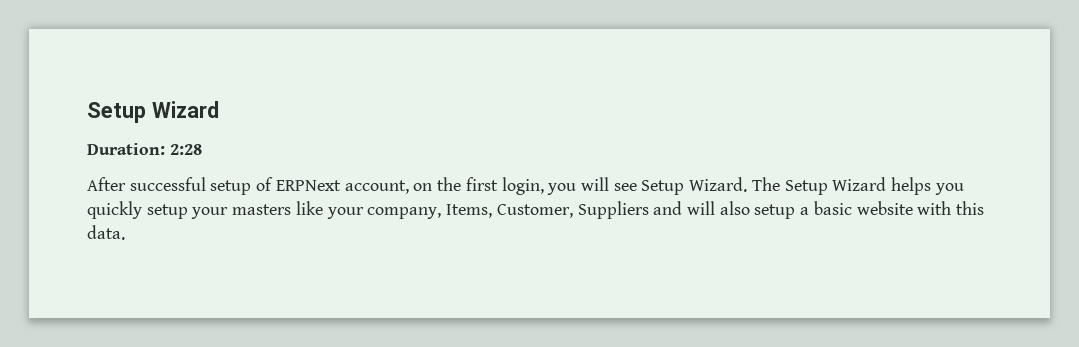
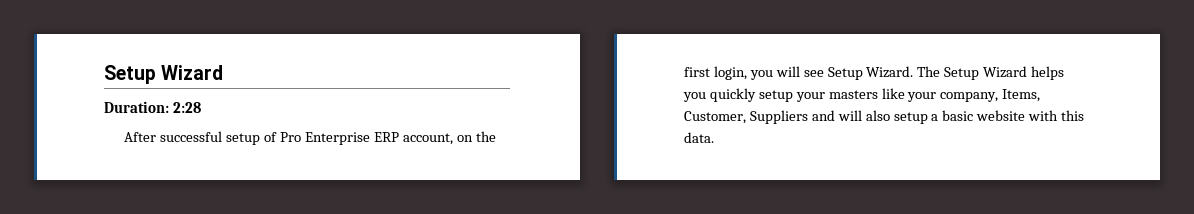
- After successful setup of ERPNext account, on the first login, you will see Setup Wizard.
+ After successful setup of Pro Enterprise ERP account, on the first login, you will see Setup Wizard.

